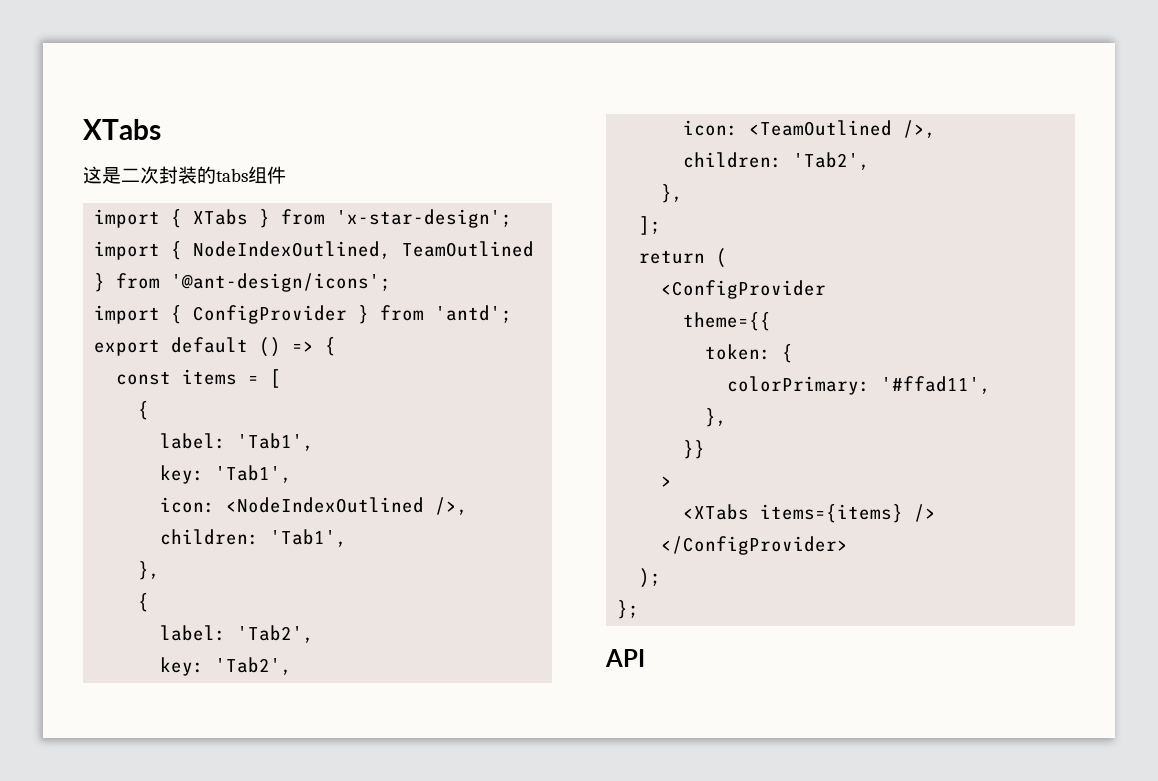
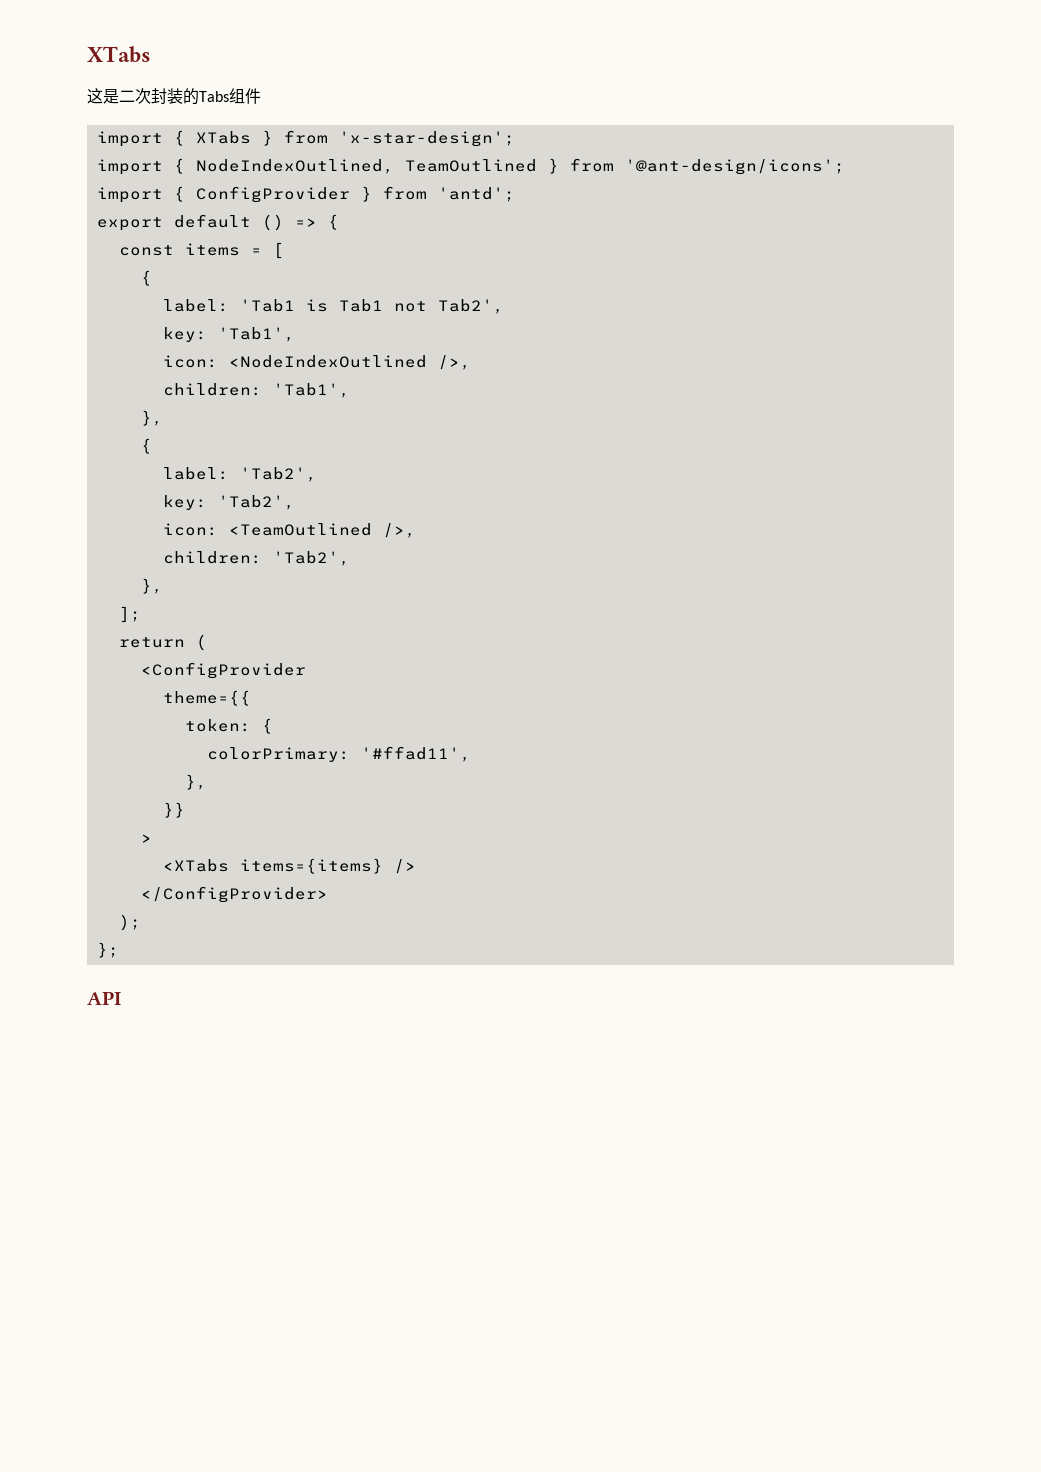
- 这是二次封装的tabs组件
+ 这是二次封装的Tabs组件
- label: 'Tab1',
+ label: 'Tab1 is Tab1 not Tab2',

